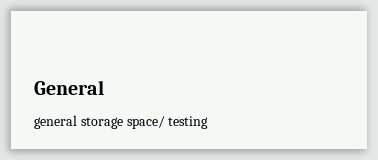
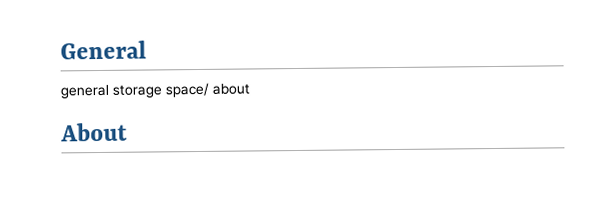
- general storage space/ testing
+ general storage space/ about
+ About

